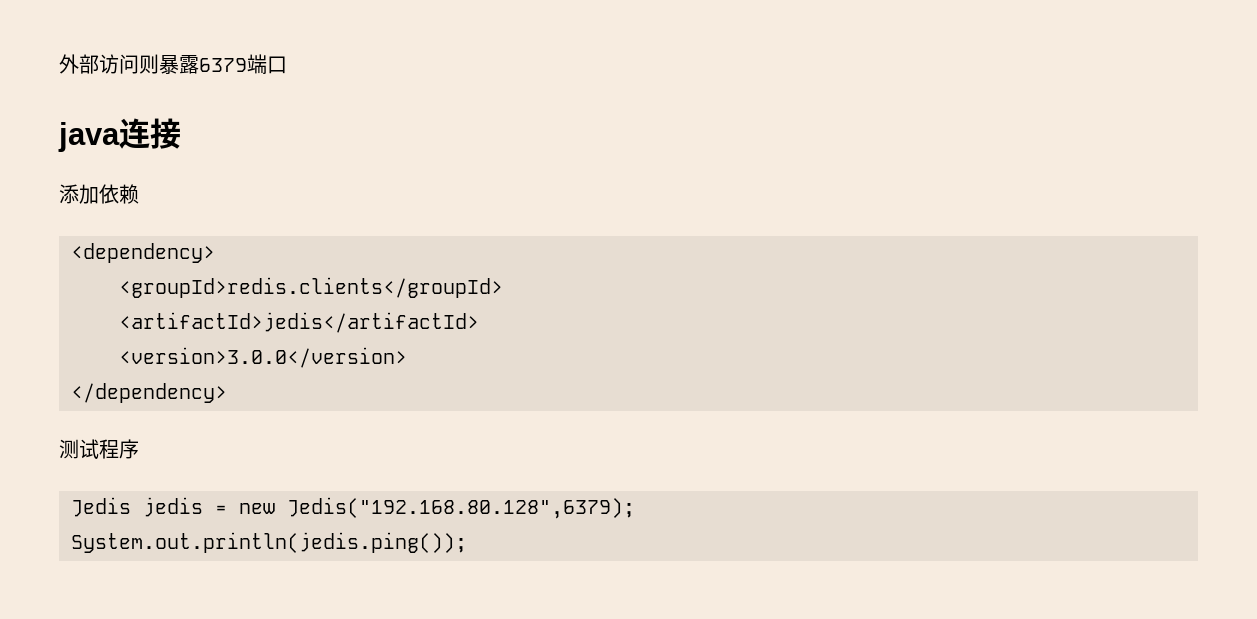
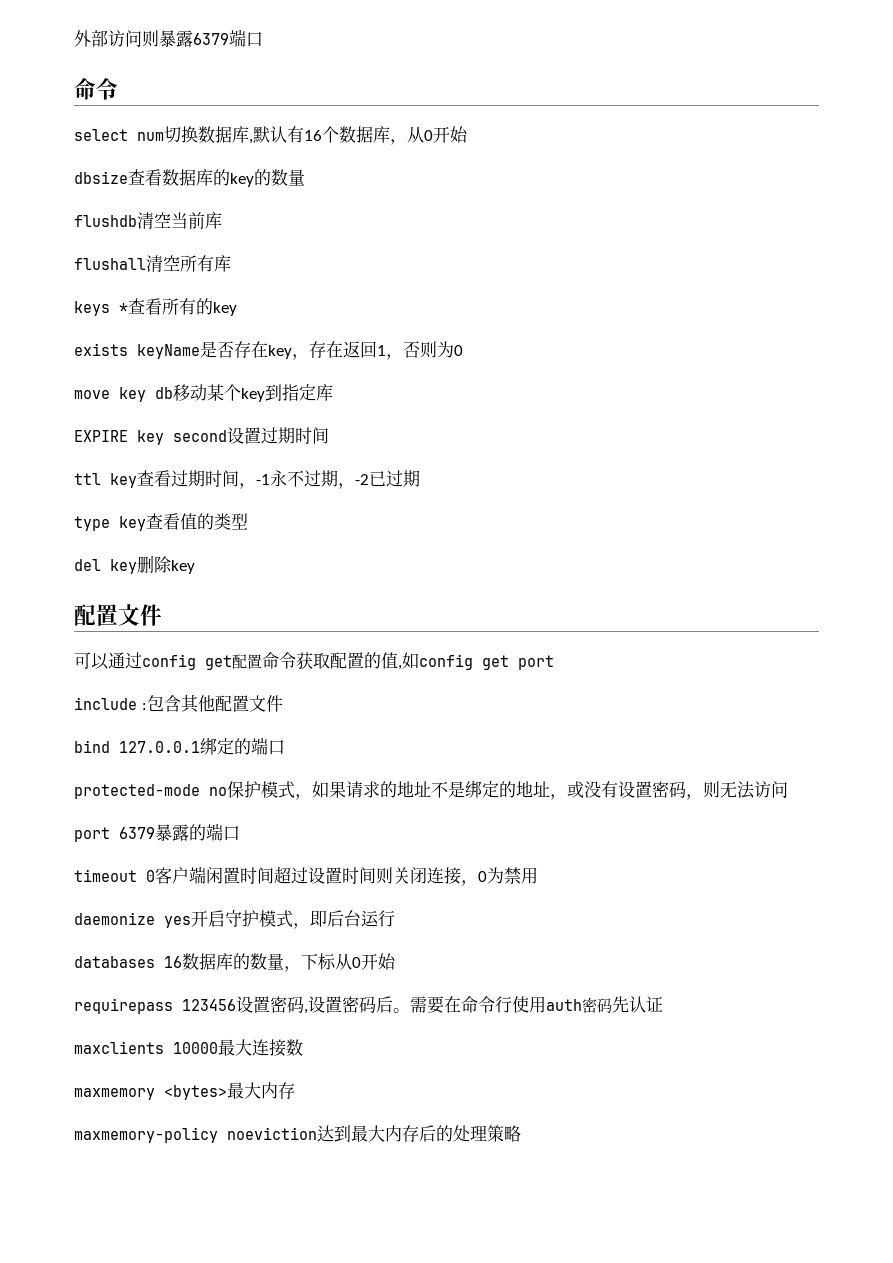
  外部访问则暴露6379端口
- java连接
- 添加依赖
- <dependency>
- <groupId>redis.clients</groupId>
- <artifactId>jedis</artifactId>
- <version>3.0.0</version>
- </dependency>
- 测试程序
- Jedis jedis = new Jedis("192.168.80.128",6379);
- System.out.println(jedis.ping());
+ 命令
+ select num切换数据库,默认有16个数据库，从0开始
+ dbsize查看数据库的key的数量
+ flushdb清空当前库
+ flushall清空所有库
+ keys *查看所有的key
+ exists keyName是否存在key，存在返回1，否则为0
+ move key db移动某个key到指定库
+ EXPIRE key second设置过期时间
+ ttl key查看过期时间，-1永不过期，-2已过期
+ type key查看值的类型
+ del key删除key
+ 配置文件
+ 可以通过config get配置命令获取配置的值,如config get port
+ include :包含其他配置文件
+ bind 127.0.0.1绑定的端口
+ protected-mode no保护模式，如果请求的地址不是绑定的地址，或没有设置密码，则无法访问
+ port 6379暴露的端口
+ timeout 0客户端闲置时间超过设置时间则关闭连接，0为禁用
+ daemonize yes开启守护模式，即后台运行
+ databases 16数据库的数量，下标从0开始
+ requirepass 123456设置密码,设置密码后。需要在命令行使用auth密码先认证
+ maxclients 10000最大连接数
+ maxmemory <bytes>最大内存
+ maxmemory-policy noeviction达到最大内存后的处理策略

